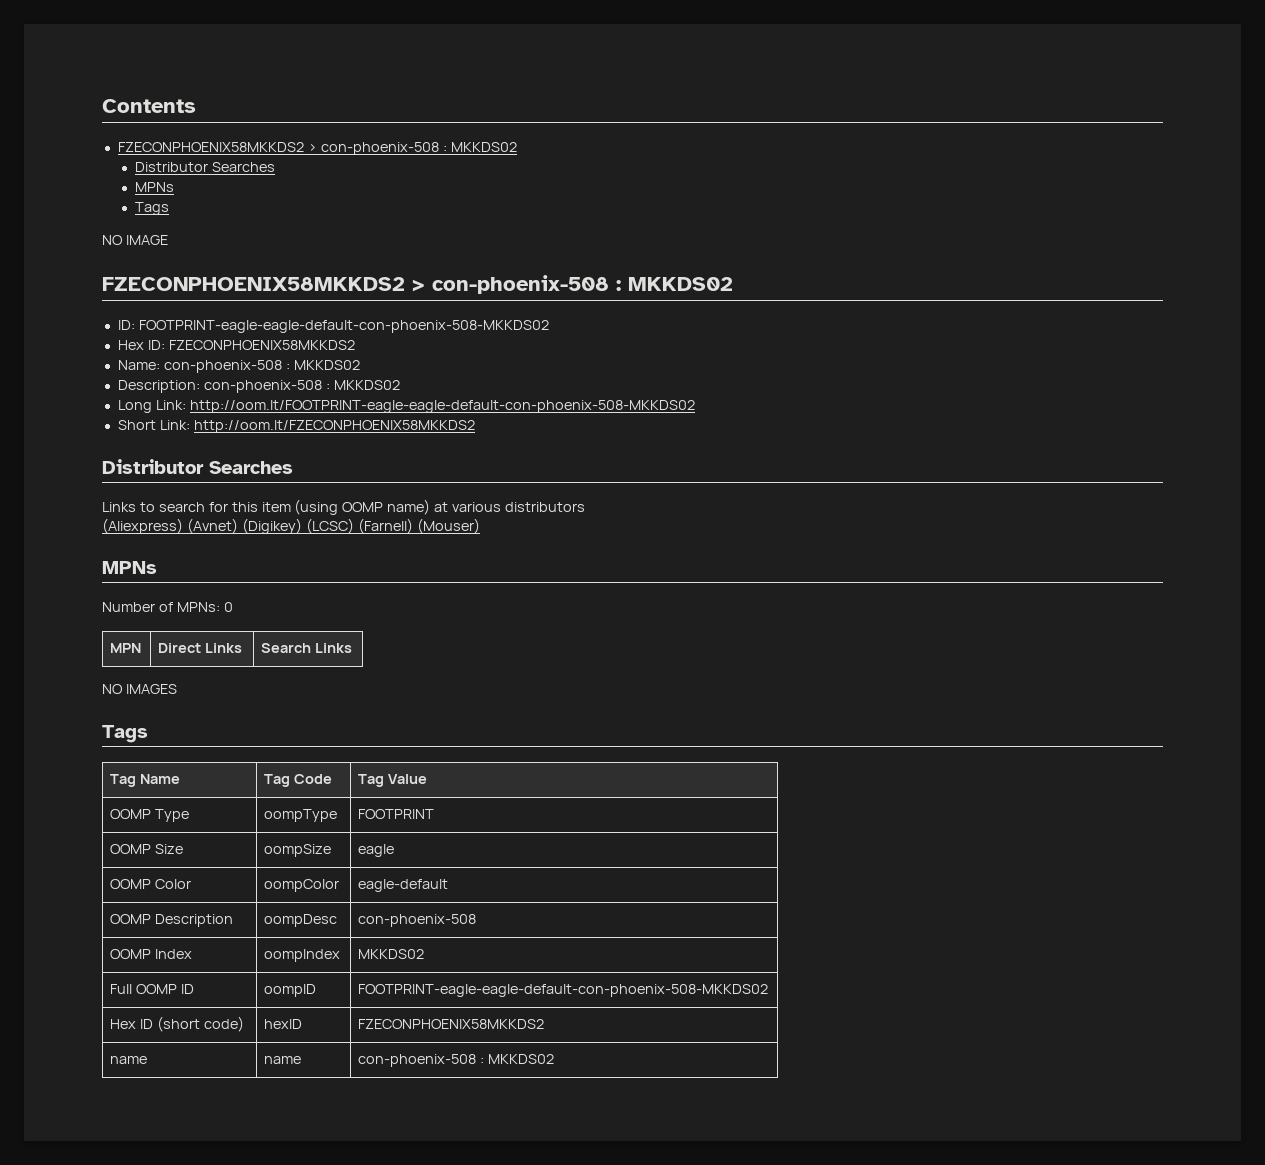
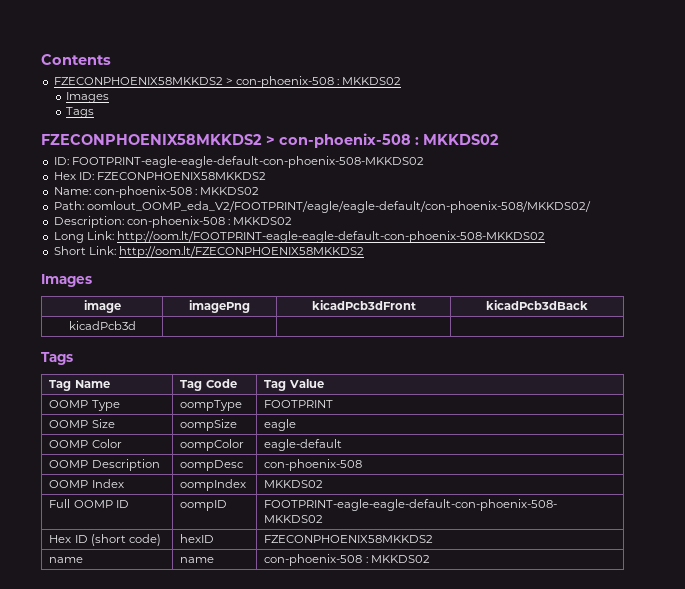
  Contents
  FZECONPHOENIX58MKKDS2 > con-phoenix-508 : MKKDS02
- Distributor Searches
- MPNs
+ Images
  Tags
- NO IMAGE
+ Path: oomlout_OOMP_eda_V2/FOOTPRINT/eagle/eagle-default/con-phoenix-508/MKKDS02/
  Short Link: http://oom.lt/FZECONPHOENIX58MKKDS2
- Distributor Searches
- Links to search for this item (using OOMP name) at various distributors
- (Aliexpress) (Avnet) (Digikey) (LCSC) (Farnell) (Mouser)
- MPNs
- Number of MPNs: 0
- MPN | Direct Links | Search Links
- NO IMAGES
+ Images
+ image | imagePng | kicadPcb3dFront | kicadPcb3dBack
+ kicadPcb3d | | |

